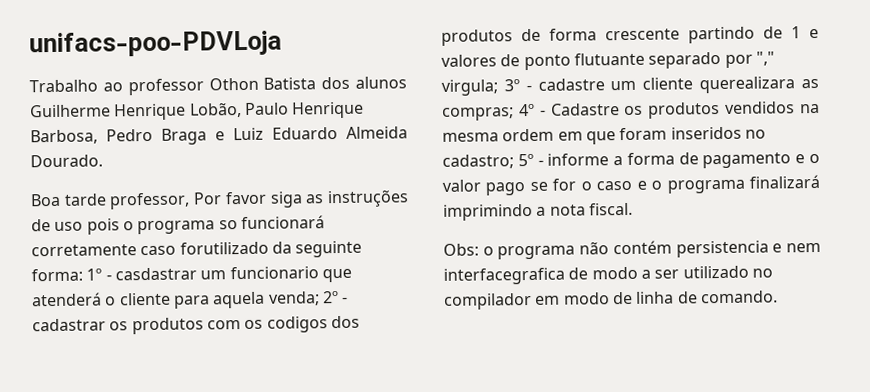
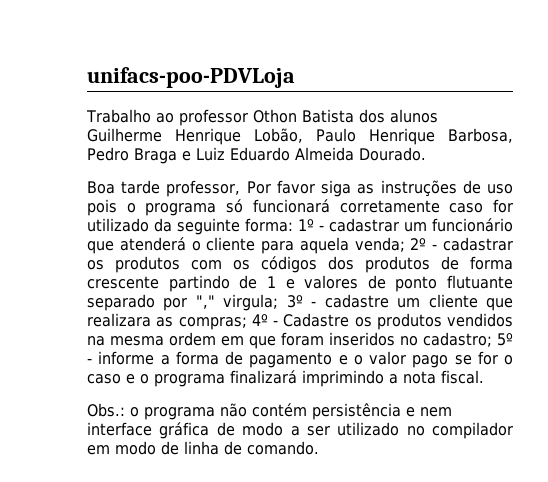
- Boa tarde professor, Por favor siga as instruções de uso pois o programa so funcionará corretamente caso forutilizado da seguinte forma:
+ Boa tarde professor, Por favor siga as instruções de uso pois o programa só funcionará corretamente caso for utilizado da seguinte forma:
- 1º - casdastrar um funcionario que atenderá o cliente para aquela venda;
+ 1º - cadastrar um funcionário que atenderá o cliente para aquela venda;
- 2º - cadastrar os produtos com os codigos dos produtos de forma crescente partindo de 1 e valores de ponto flutuante separado por "," virgula;
+ 2º - cadastrar os produtos com os códigos dos produtos de forma crescente partindo de 1 e valores de ponto flutuante separado por "," virgula;
- 3º - cadastre um cliente querealizara as compras;
+ 3º - cadastre um cliente que realizara as compras;
- Obs: o programa não contém persistencia e nem interfacegrafica de modo a ser utilizado no compilador em modo de linha de comando.
+ Obs.: o programa não contém persistência e nem interface gráfica de modo a ser utilizado no compilador em modo de linha de comando.

